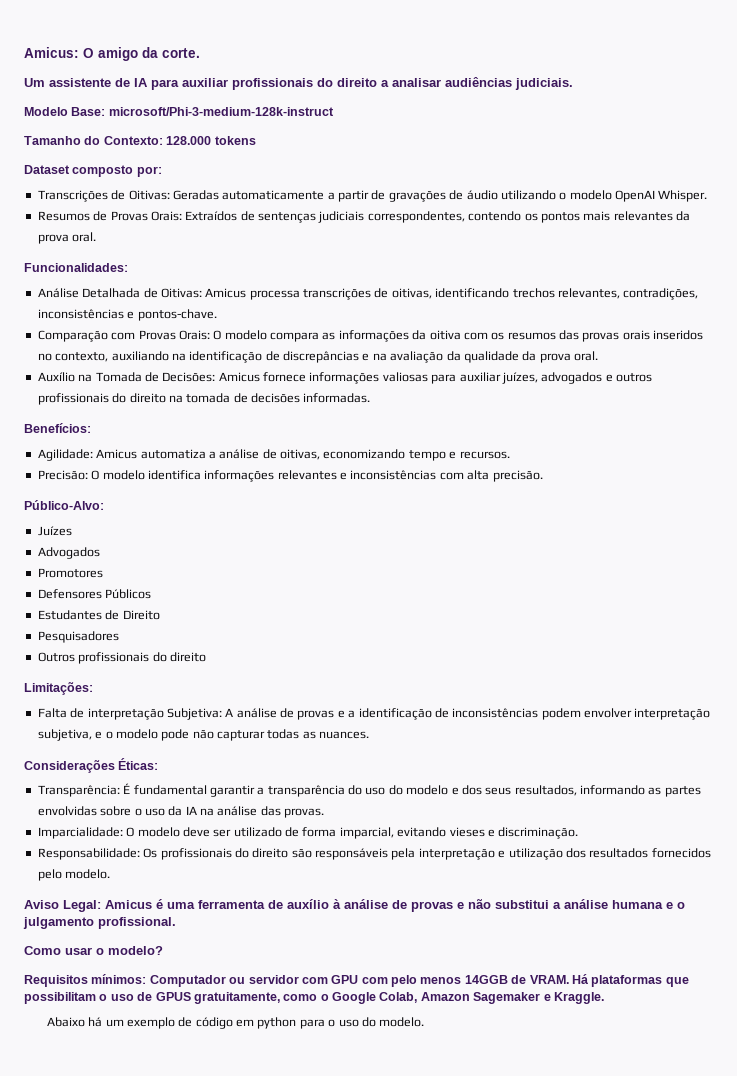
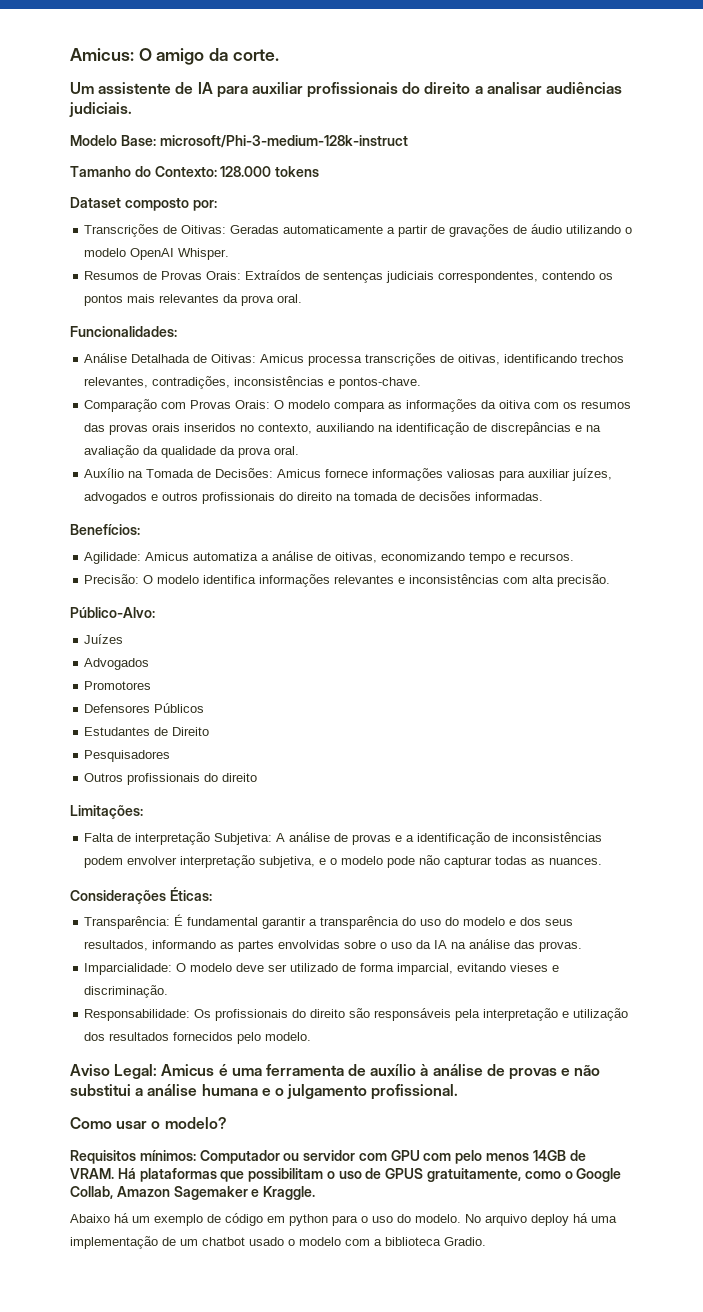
- Requisitos mínimos: Computador ou servidor com GPU com pelo menos 14GGB de VRAM.
+ Requisitos mínimos: Computador ou servidor com GPU com pelo menos 14GB de VRAM.
- Há plataformas que possibilitam o uso de GPUS gratuitamente, como o Google Colab, Amazon Sagemaker e Kraggle.
+ Há plataformas que possibilitam o uso de GPUS gratuitamente, como o Google Collab, Amazon Sagemaker e Kraggle.
+ No arquivo deploy há uma implementação de um chatbot usado o modelo com a biblioteca Gradio.

